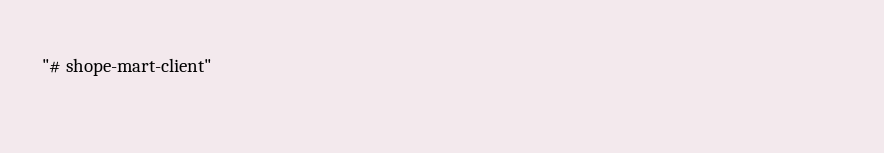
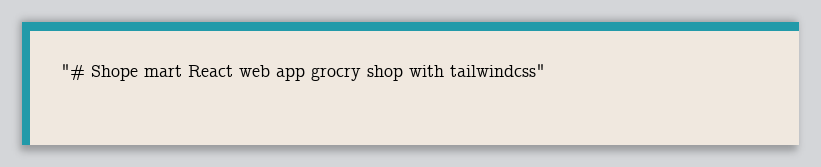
- "# shope-mart-client"
+ "# Shope mart React web app grocry shop with tailwindcss"

